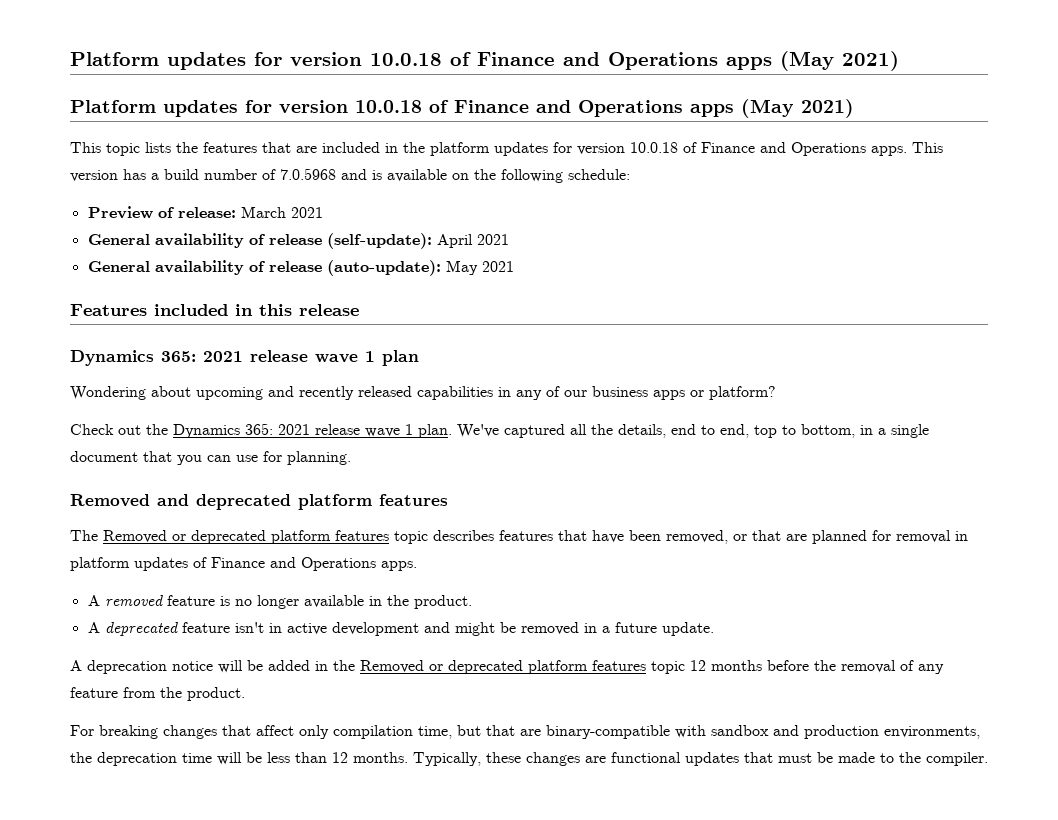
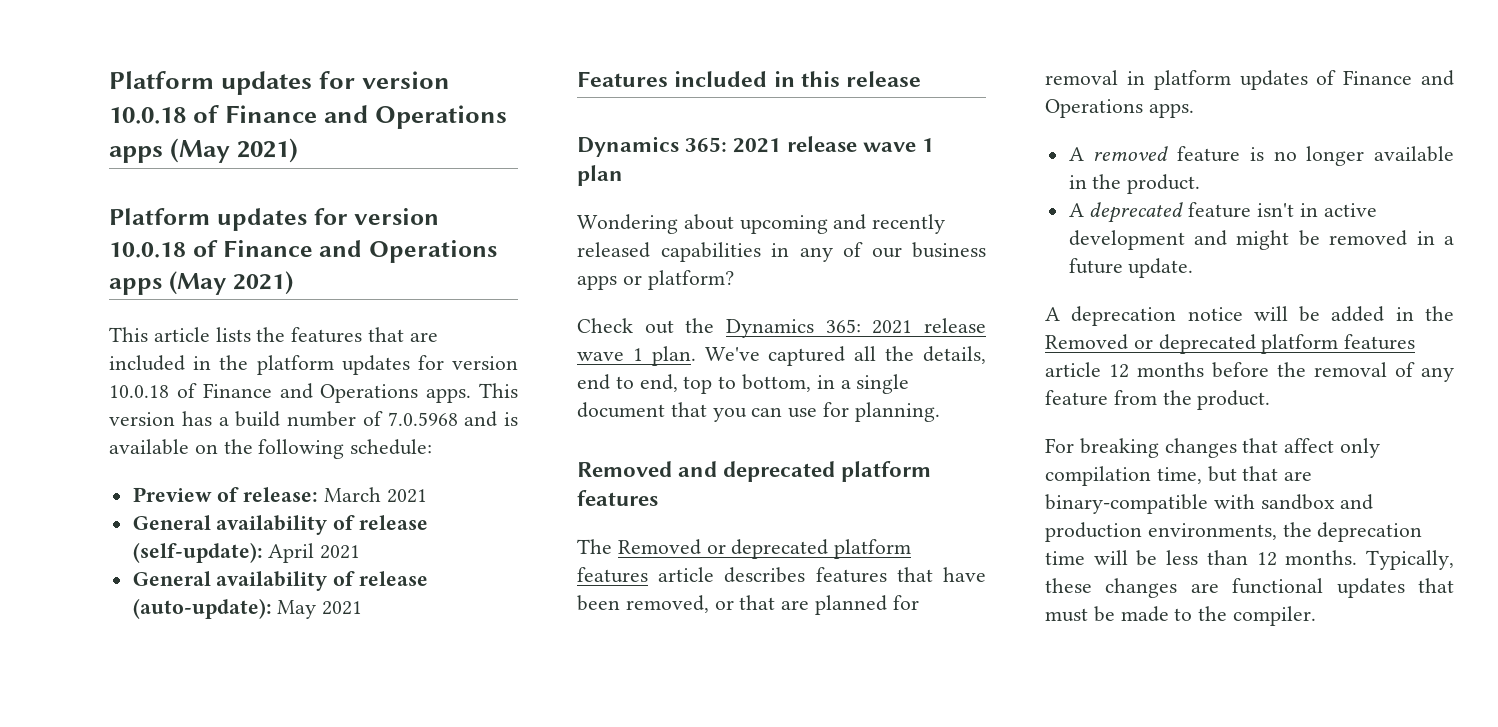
- This topic lists the features that are included in the platform updates for version 10.0.18 of Finance and Operations apps.
+ This article lists the features that are included in the platform updates for version 10.0.18 of Finance and Operations apps.
- The Removed or deprecated platform features topic describes features that have been removed, or that are planned for removal in platform updates of Finance and Operations apps.
+ The Removed or deprecated platform features article describes features that have been removed, or that are planned for removal in platform updates of Finance and Operations apps.
- A deprecation notice will be added in the Removed or deprecated platform features topic 12 months before the removal of any feature from the product.
+ A deprecation notice will be added in the Removed or deprecated platform features article 12 months before the removal of any feature from the product.

